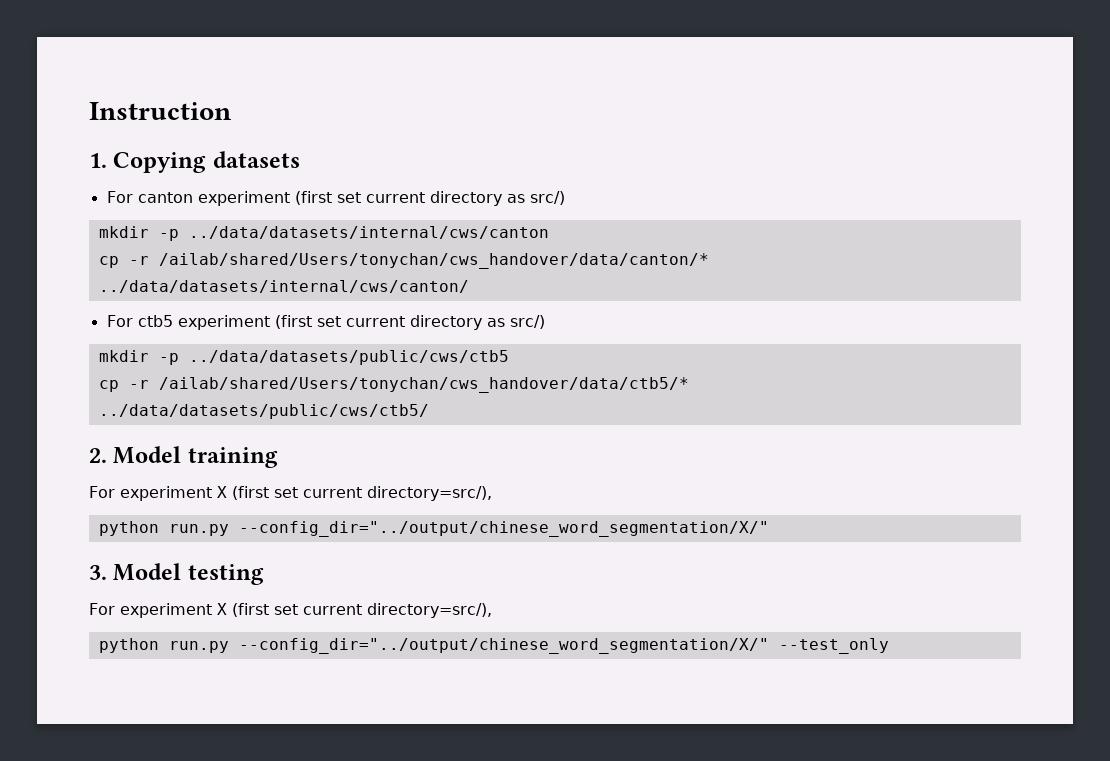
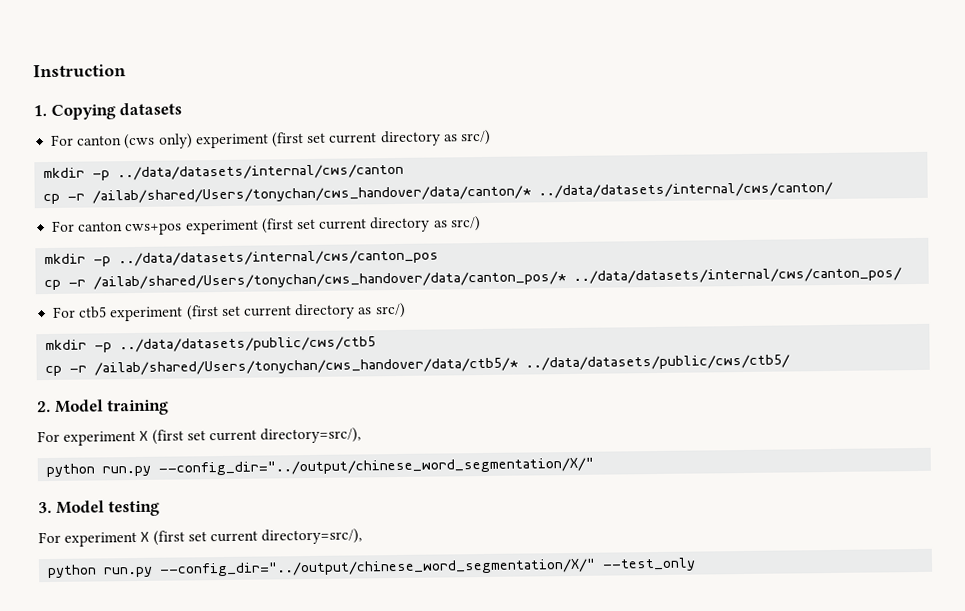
- For canton experiment (first set current directory as src/)
+ For canton (cws only) experiment (first set current directory as src/)
+ For canton cws+pos experiment (first set current directory as src/)
+ mkdir -p ../data/datasets/internal/cws/canton_pos
+ cp -r /ailab/shared/Users/tonychan/cws_handover/data/canton_pos/* ../data/datasets/internal/cws/canton_pos/

